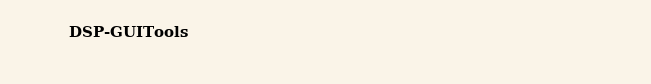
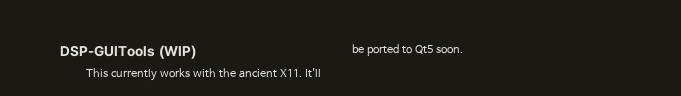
- DSP-GUITools
+ DSP-GUITools (WIP)
+ This currently works with the ancient X11. It'll be ported to Qt5 soon.

